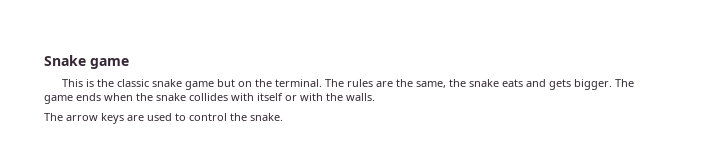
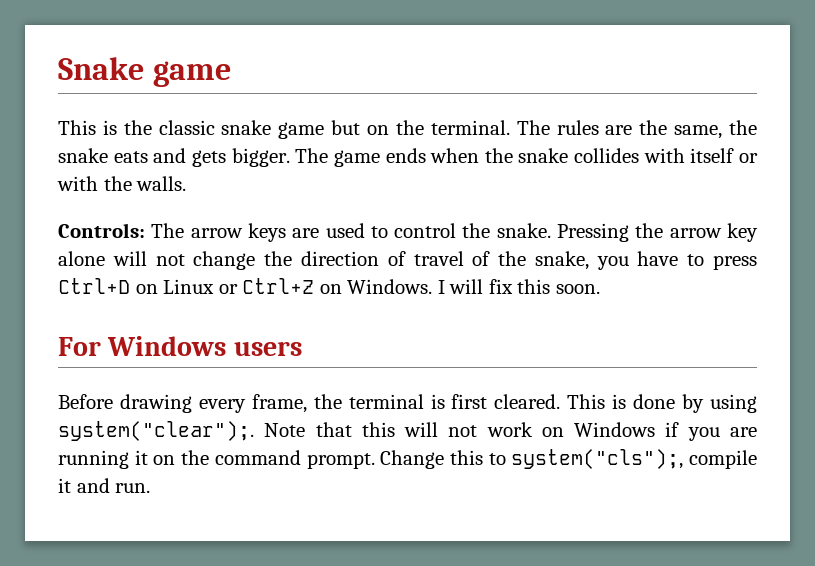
- The arrow keys are used to control the snake.
+ Controls: The arrow keys are used to control the snake.
+ Pressing the arrow key alone will not change the direction of travel of the snake, you have to press Ctrl+D on Linux or Ctrl+Z on Windows. I will fix this soon.
+ For Windows users
+ Before drawing every frame, the terminal is first cleared. This is done by using system("clear");. Note that this will not work on Windows if you are running it on the command prompt. Change this to system("cls");, compile it and run.

